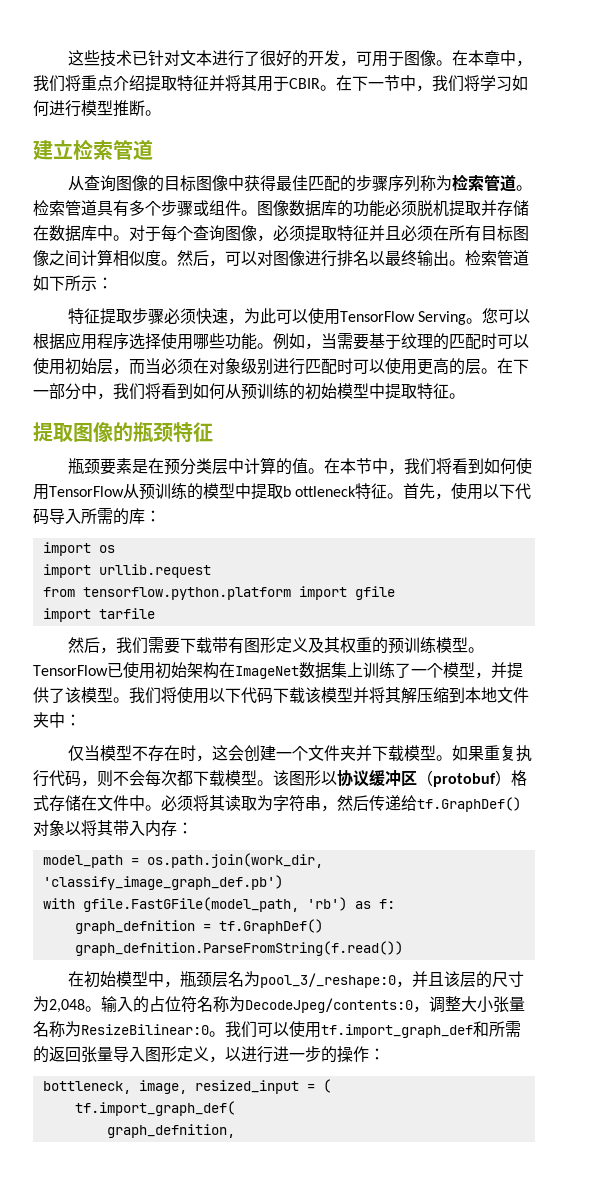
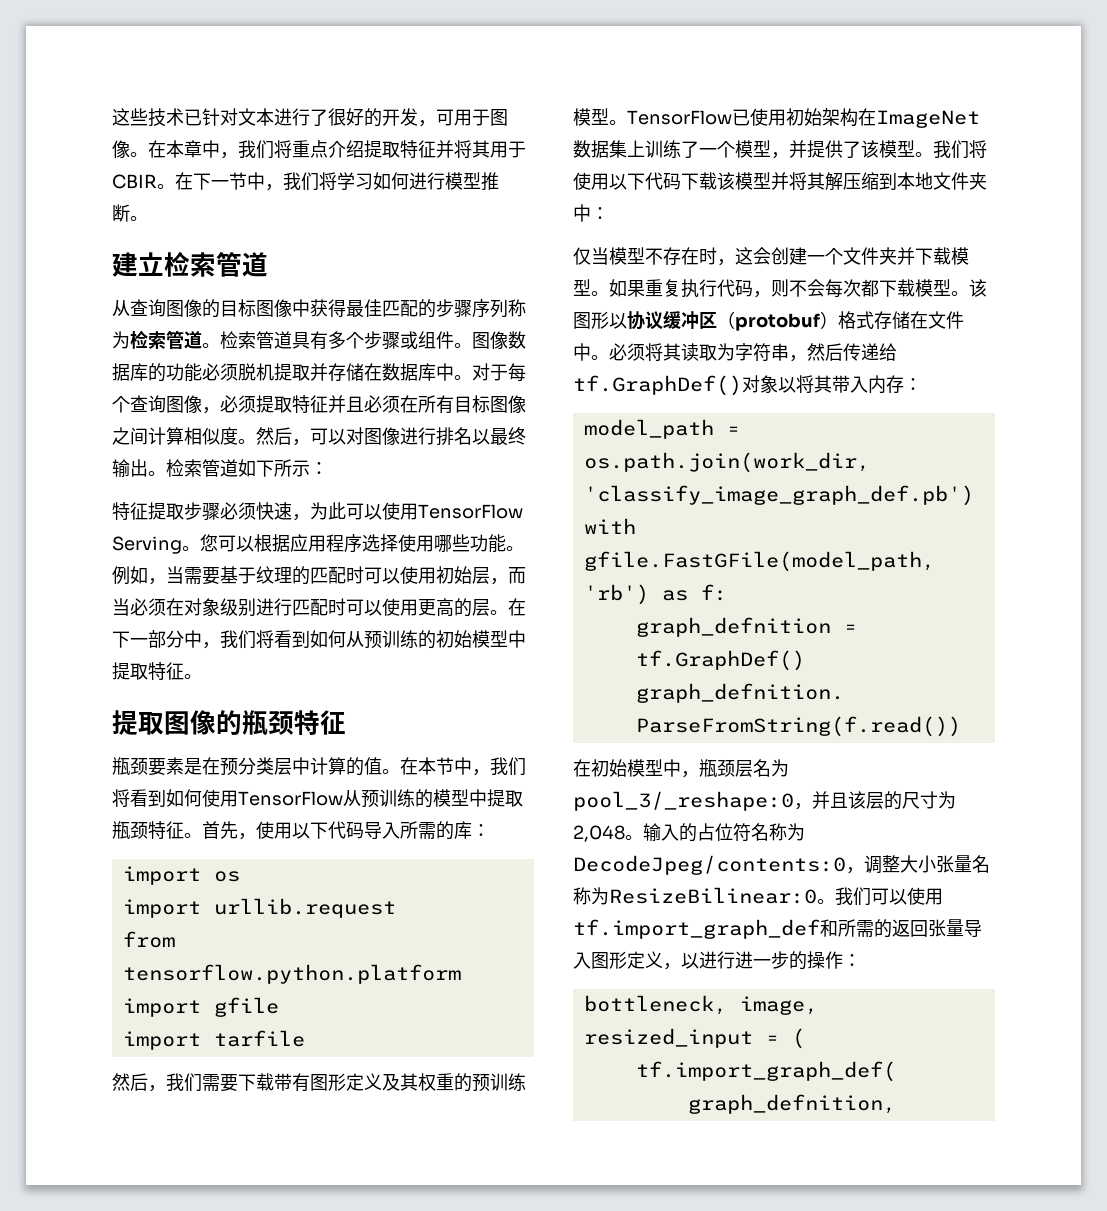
- 在本节中，我们将看到如何使用TensorFlow从预训练的模型中提取b ottleneck特征。
+ 在本节中，我们将看到如何使用TensorFlow从预训练的模型中提取瓶颈特征。

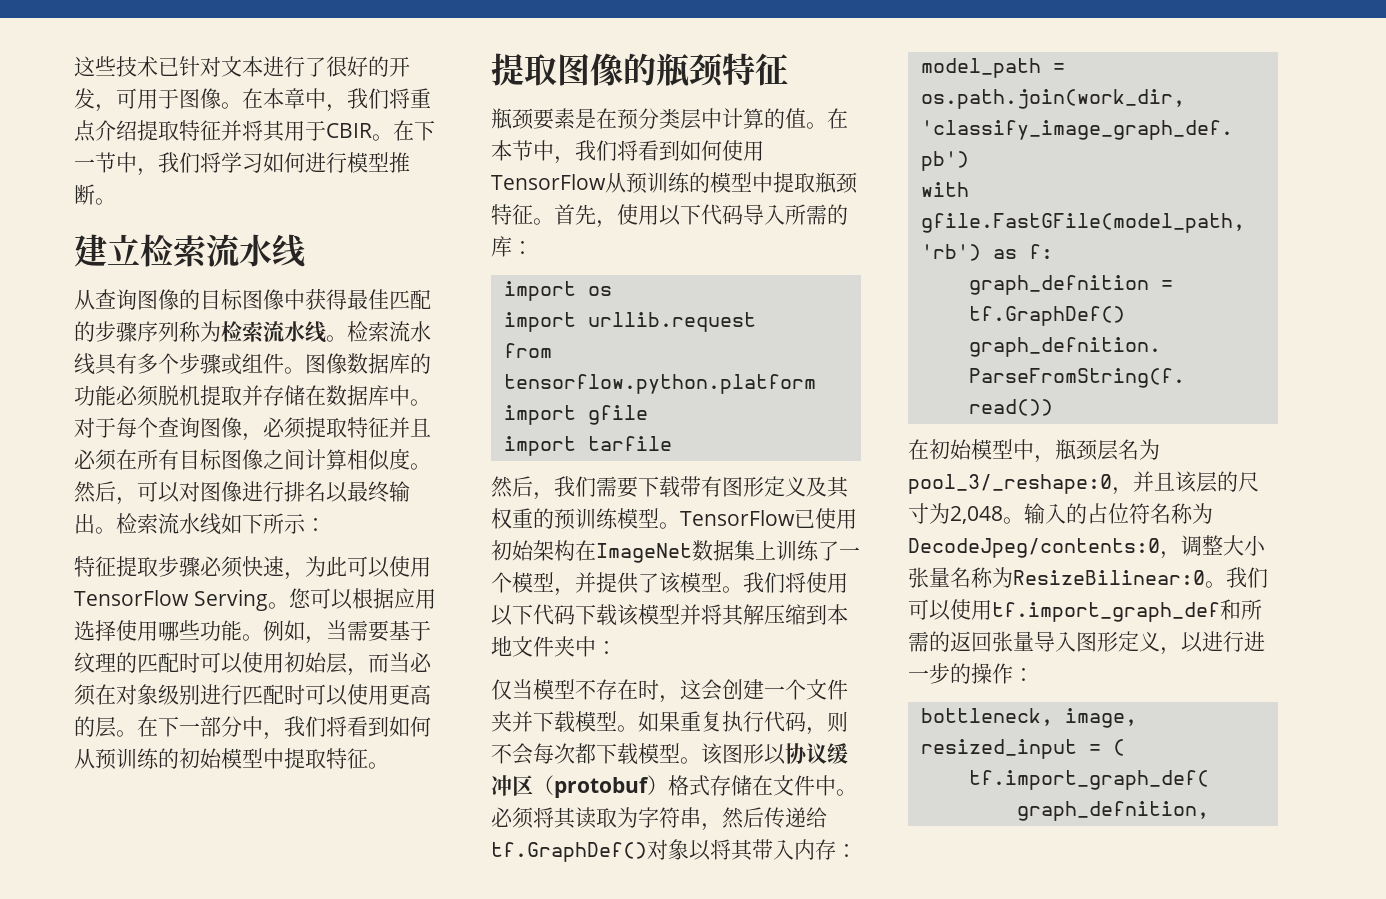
- 建立检索管道
+ 建立检索流水线
- 从查询图像的目标图像中获得最佳匹配的步骤序列称为检索管道。检索管道具有多个步骤或组件。
+ 从查询图像的目标图像中获得最佳匹配的步骤序列称为检索流水线。检索流水线具有多个步骤或组件。
- 检索管道如下所示：
+ 检索流水线如下所示：
- 您可以根据应用程序选择使用哪些功能。
+ 您可以根据应用选择使用哪些功能。

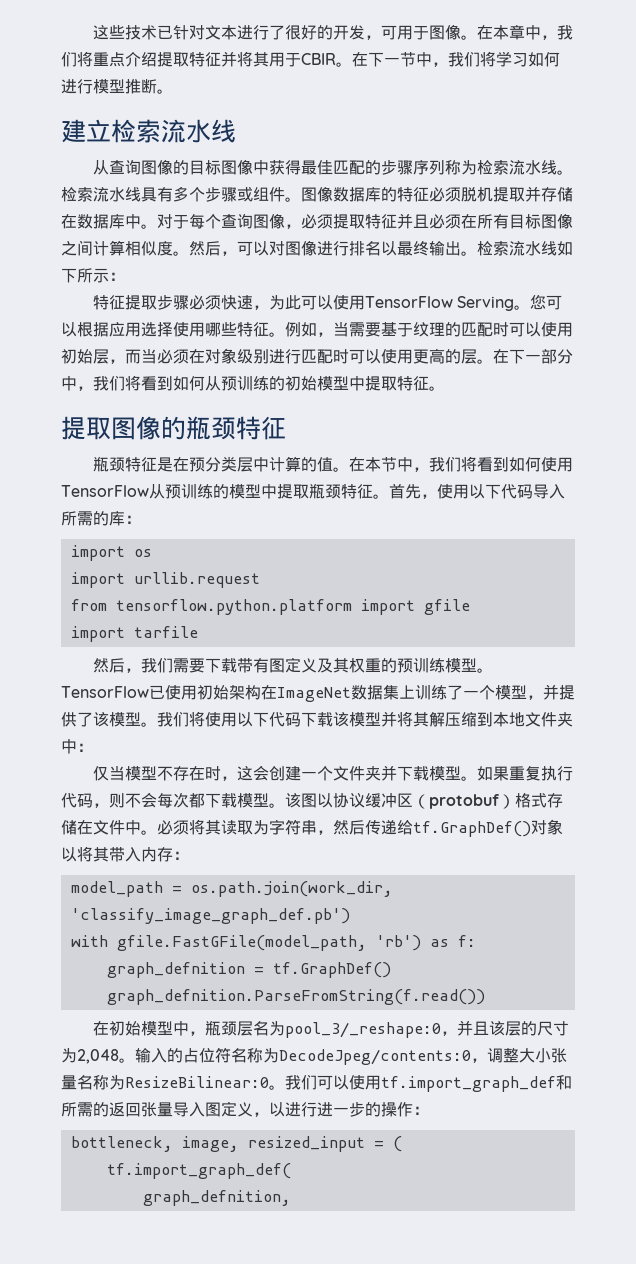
- 图像数据库的功能必须脱机提取并存储在数据库中。
+ 图像数据库的特征必须脱机提取并存储在数据库中。
- 您可以根据应用选择使用哪些功能。
+ 您可以根据应用选择使用哪些特征。
- 瓶颈要素是在预分类层中计算的值。
+ 瓶颈特征是在预分类层中计算的值。
- 然后，我们需要下载带有图形定义及其权重的预训练模型。
+ 然后，我们需要下载带有图定义及其权重的预训练模型。
- 该图形以协议缓冲区（protobuf）格式存储在文件中。
+ 该图以协议缓冲区（protobuf）格式存储在文件中。
- 我们可以使用tf.import_graph_def和所需的返回张量导入图形定义，以进行进一步的操作：
+ 我们可以使用tf.import_graph_def和所需的返回张量导入图定义，以进行进一步的操作：

